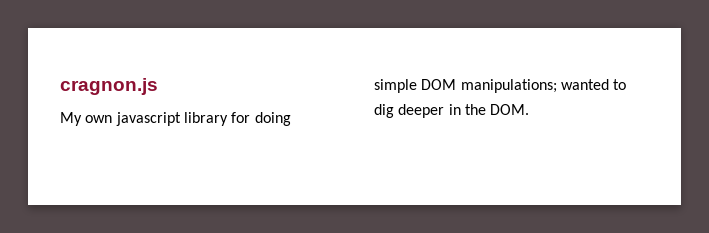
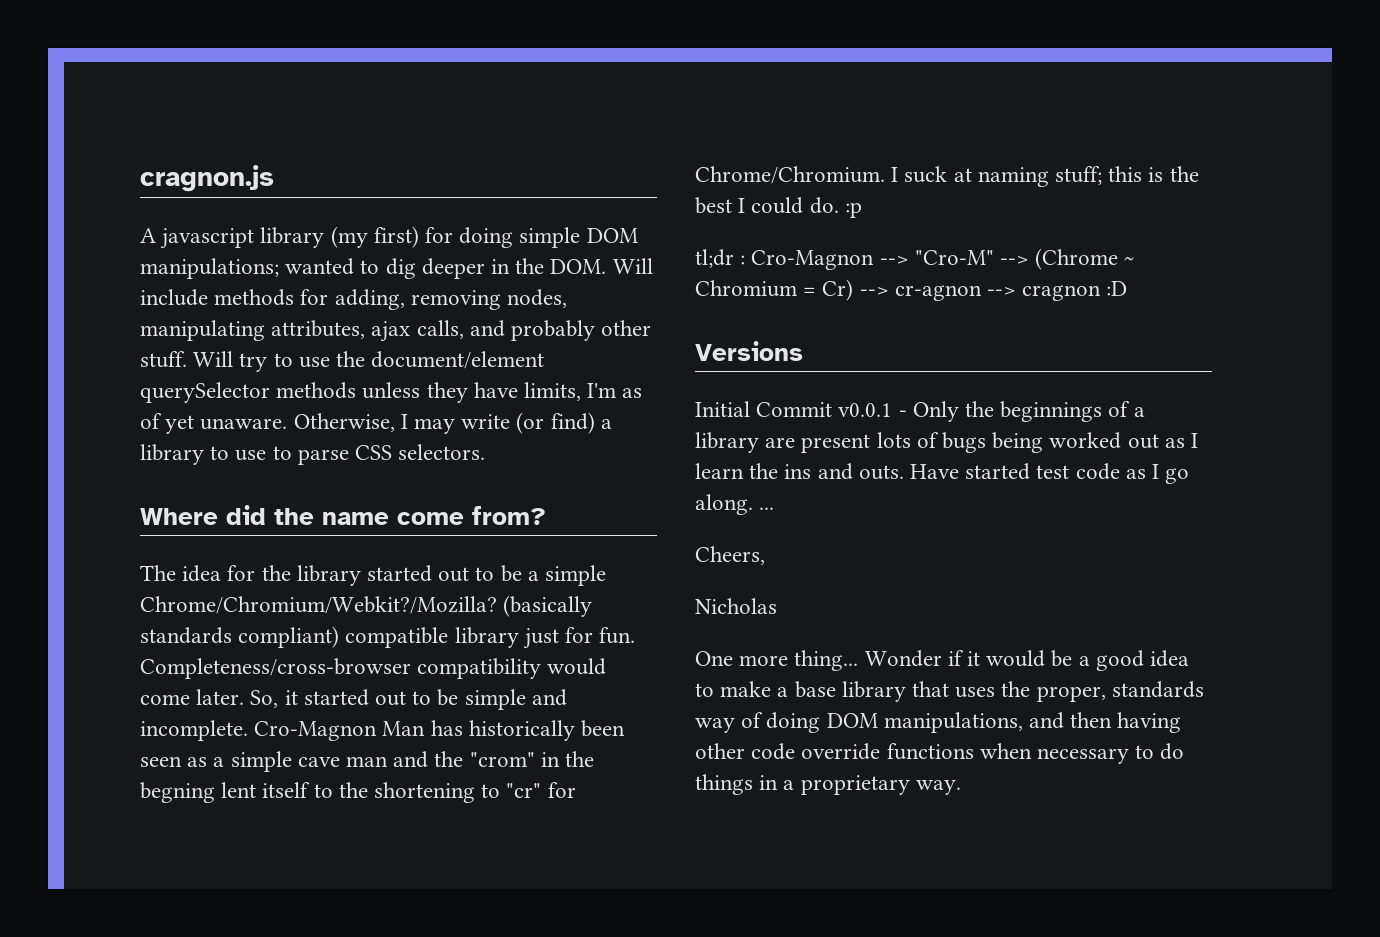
- My own javascript library for doing simple DOM manipulations; wanted to dig deeper in the DOM.
+ A javascript library (my first) for doing simple DOM manipulations; wanted to dig deeper in the DOM. Will include methods for adding, removing nodes, manipulating attributes, ajax calls, and probably other stuff. Will try to use the document/element querySelector methods unless they have limits, I'm as of yet unaware. Otherwise, I may write (or find) a library to use to parse CSS selectors.
+ Where did the name come from?
+ The idea for the library started out to be a simple Chrome/Chromium/Webkit?/Mozilla? (basically standards compliant) compatible library just for fun. Completeness/cross-browser compatibility would come later. So, it started out to be simple and incomplete. Cro-Magnon Man has historically been seen as a simple cave man and the "crom" in the begning lent itself to the shortening to "cr" for Chrome/Chromium. I suck at naming stuff; this is the best I could do. :p
+ tl;dr : Cro-Magnon --> "Cro-M" --> (Chrome ~ Chromium = Cr) --> cr-agnon --> cragnon :D
+ Versions
+ Initial Commit v0.0.1 - Only the beginnings of a library are present lots of bugs being worked out as I learn the ins and outs. Have started test code as I go along. ...
+ Cheers,
+ Nicholas
+ One more thing... Wonder if it would be a good idea to make a base library that uses the proper, standards way of doing DOM manipulations, and then having other code override functions when necessary to do things in a proprietary way.

